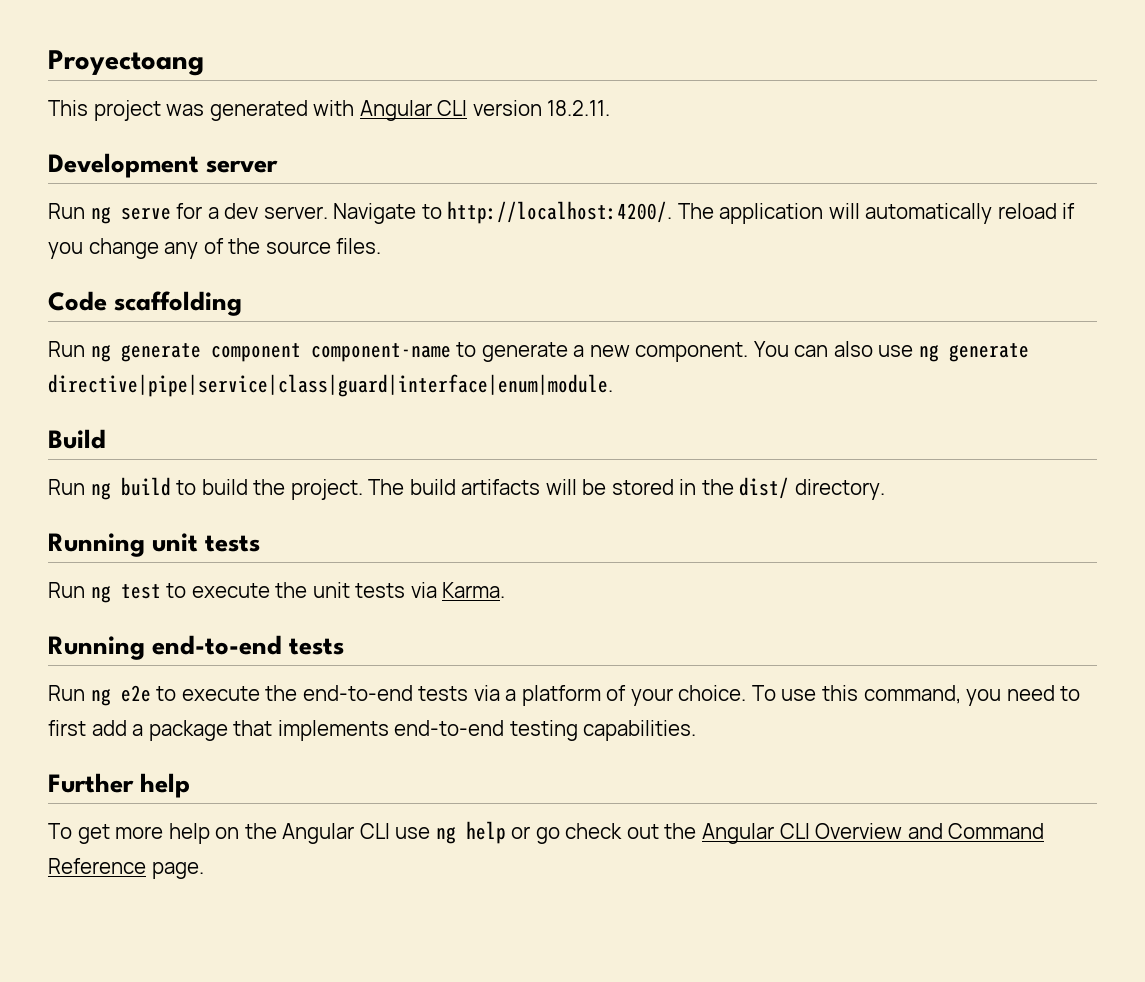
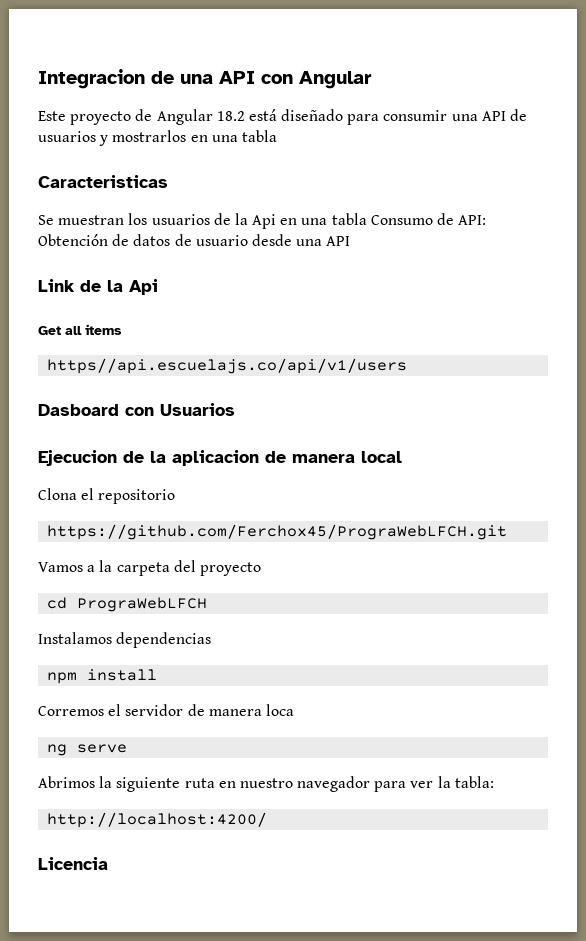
- Proyectoang
- This project was generated with Angular CLI version 18.2.11.
- Development server
- Run ng serve for a dev server. Navigate to http://localhost:4200/. The application will automatically reload if you change any of the source files.
- Code scaffolding
- Run ng generate component component-name to generate a new component. You can also use ng generate directive|pipe|service|class|guard|interface|enum|module.
- Build
- Run ng build to build the project. The build artifacts will be stored in the dist/ directory.
- Running unit tests
- Run ng test to execute the unit tests via Karma.
- Running end-to-end tests
- Run ng e2e to execute the end-to-end tests via a platform of your choice. To use this command, you need to first add a package that implements end-to-end testing capabilities.
- Further help
- To get more help on the Angular CLI use ng help or go check out the Angular CLI Overview and Command Reference page.
+ Integracion de una API con Angular
+ Este proyecto de Angular 18.2 está diseñado para consumir una API de usuarios y mostrarlos en una tabla
+ Caracteristicas
+ Se muestran los usuarios de la Api en una tabla Consumo de API: Obtención de datos de usuario desde una API
+ Link de la Api
+ Get all items
+ https//api.escuelajs.co/api/v1/users
+ Dasboard con Usuarios
+ Ejecucion de la aplicacion de manera local
+ Clona el repositorio
+ https://github.com/Ferchox45/PrograWebLFCH.git
+ Vamos a la carpeta del proyecto
+ cd PrograWebLFCH
+ Instalamos dependencias
+ npm install
+ Corremos el servidor de manera loca
+ ng serve
+ Abrimos la siguiente ruta en nuestro navegador para ver la tabla:
+ http://localhost:4200/
+ Licencia

